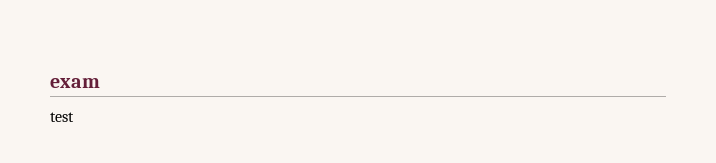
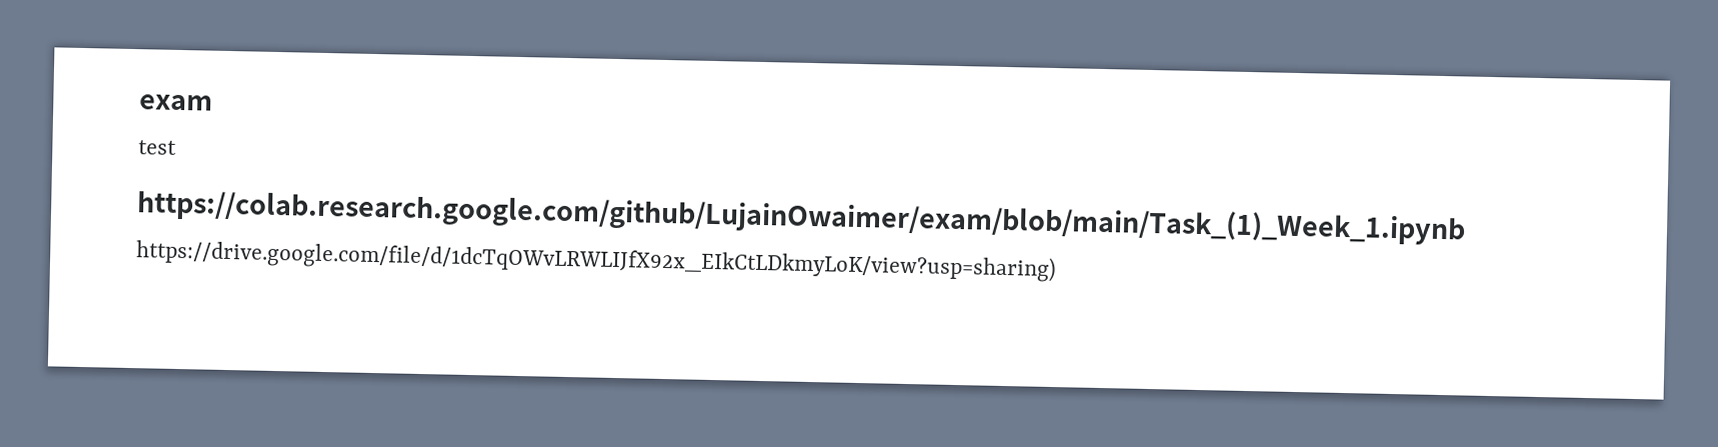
+ https://colab.research.google.com/github/LujainOwaimer/exam/blob/main/Task_(1)_Week_1.ipynb
+ https://drive.google.com/file/d/1dcTqOWvLRWLIJfX92x_EIkCtLDkmyLoK/view?usp=sharing)

